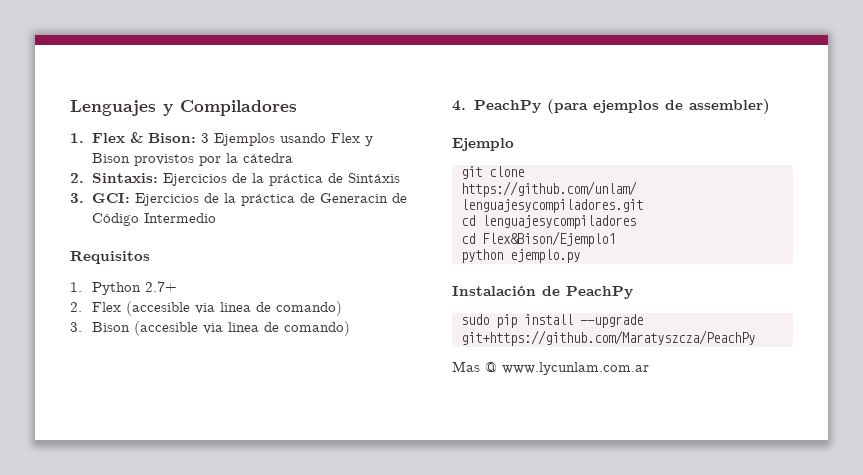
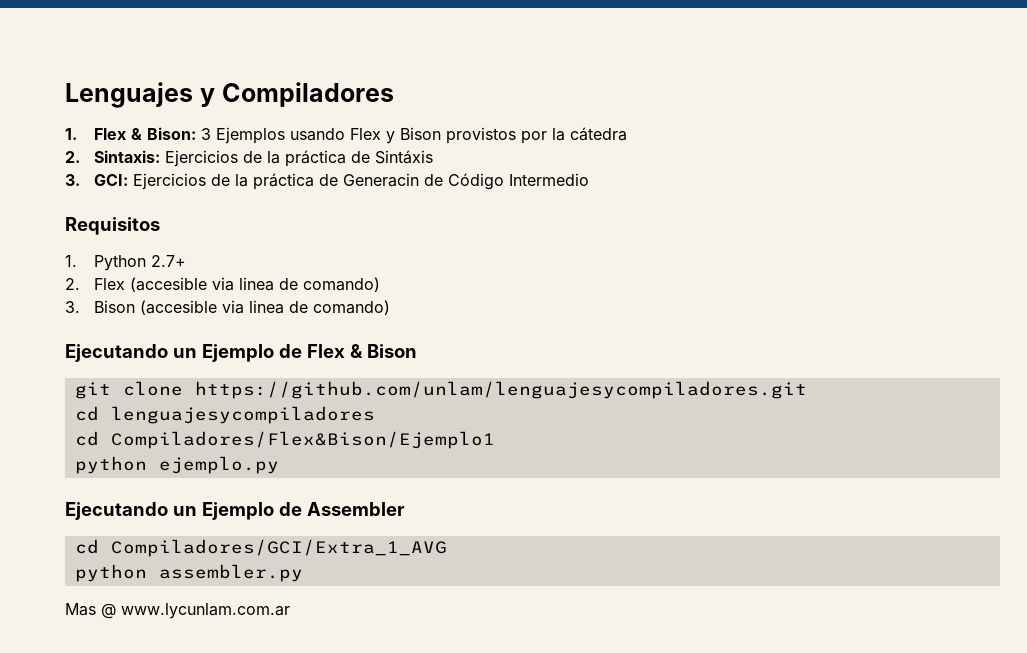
- 4. PeachPy (para ejemplos de assembler)
- Ejemplo
+ Ejecutando un Ejemplo de Flex & Bison
- cd Flex&Bison/Ejemplo1
+ cd Compiladores/Flex&Bison/Ejemplo1
- Instalación de PeachPy
- sudo pip install --upgrade git+https://github.com/Maratyszcza/PeachPy
+ Ejecutando un Ejemplo de Assembler
+ cd Compiladores/GCI/Extra_1_AVG
+ python assembler.py

